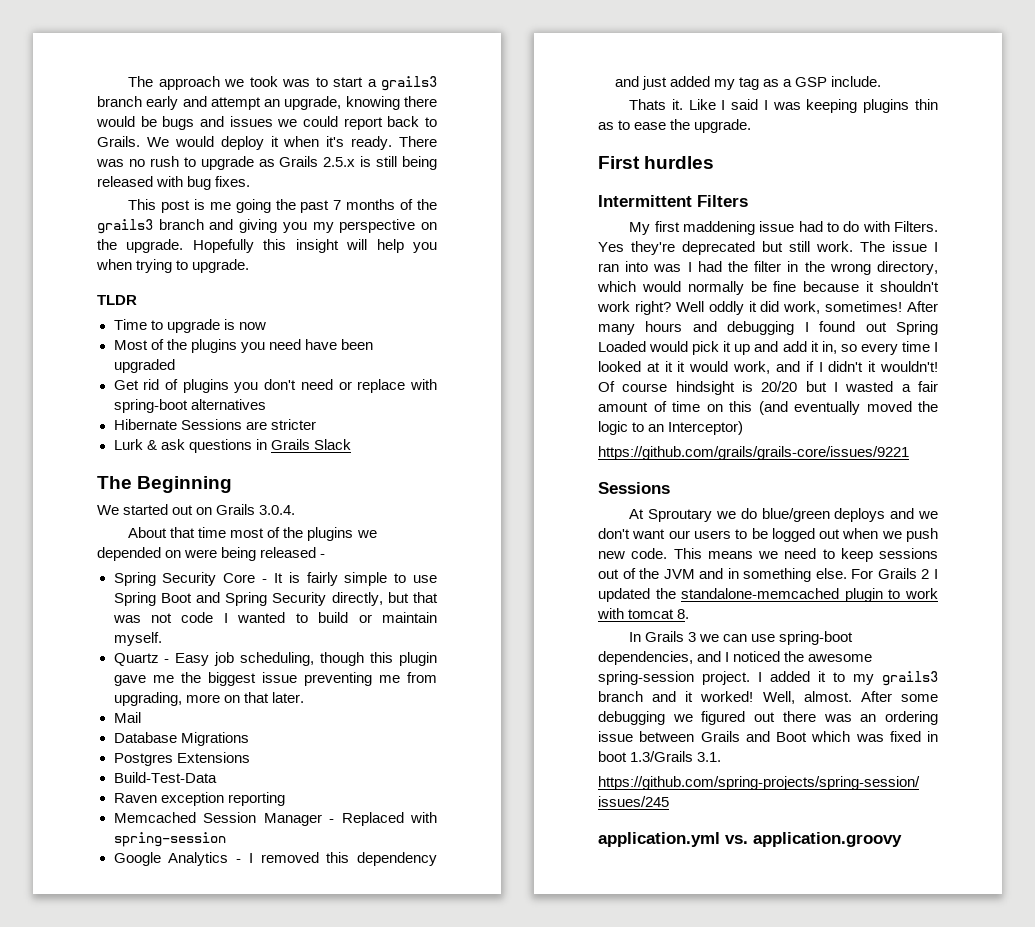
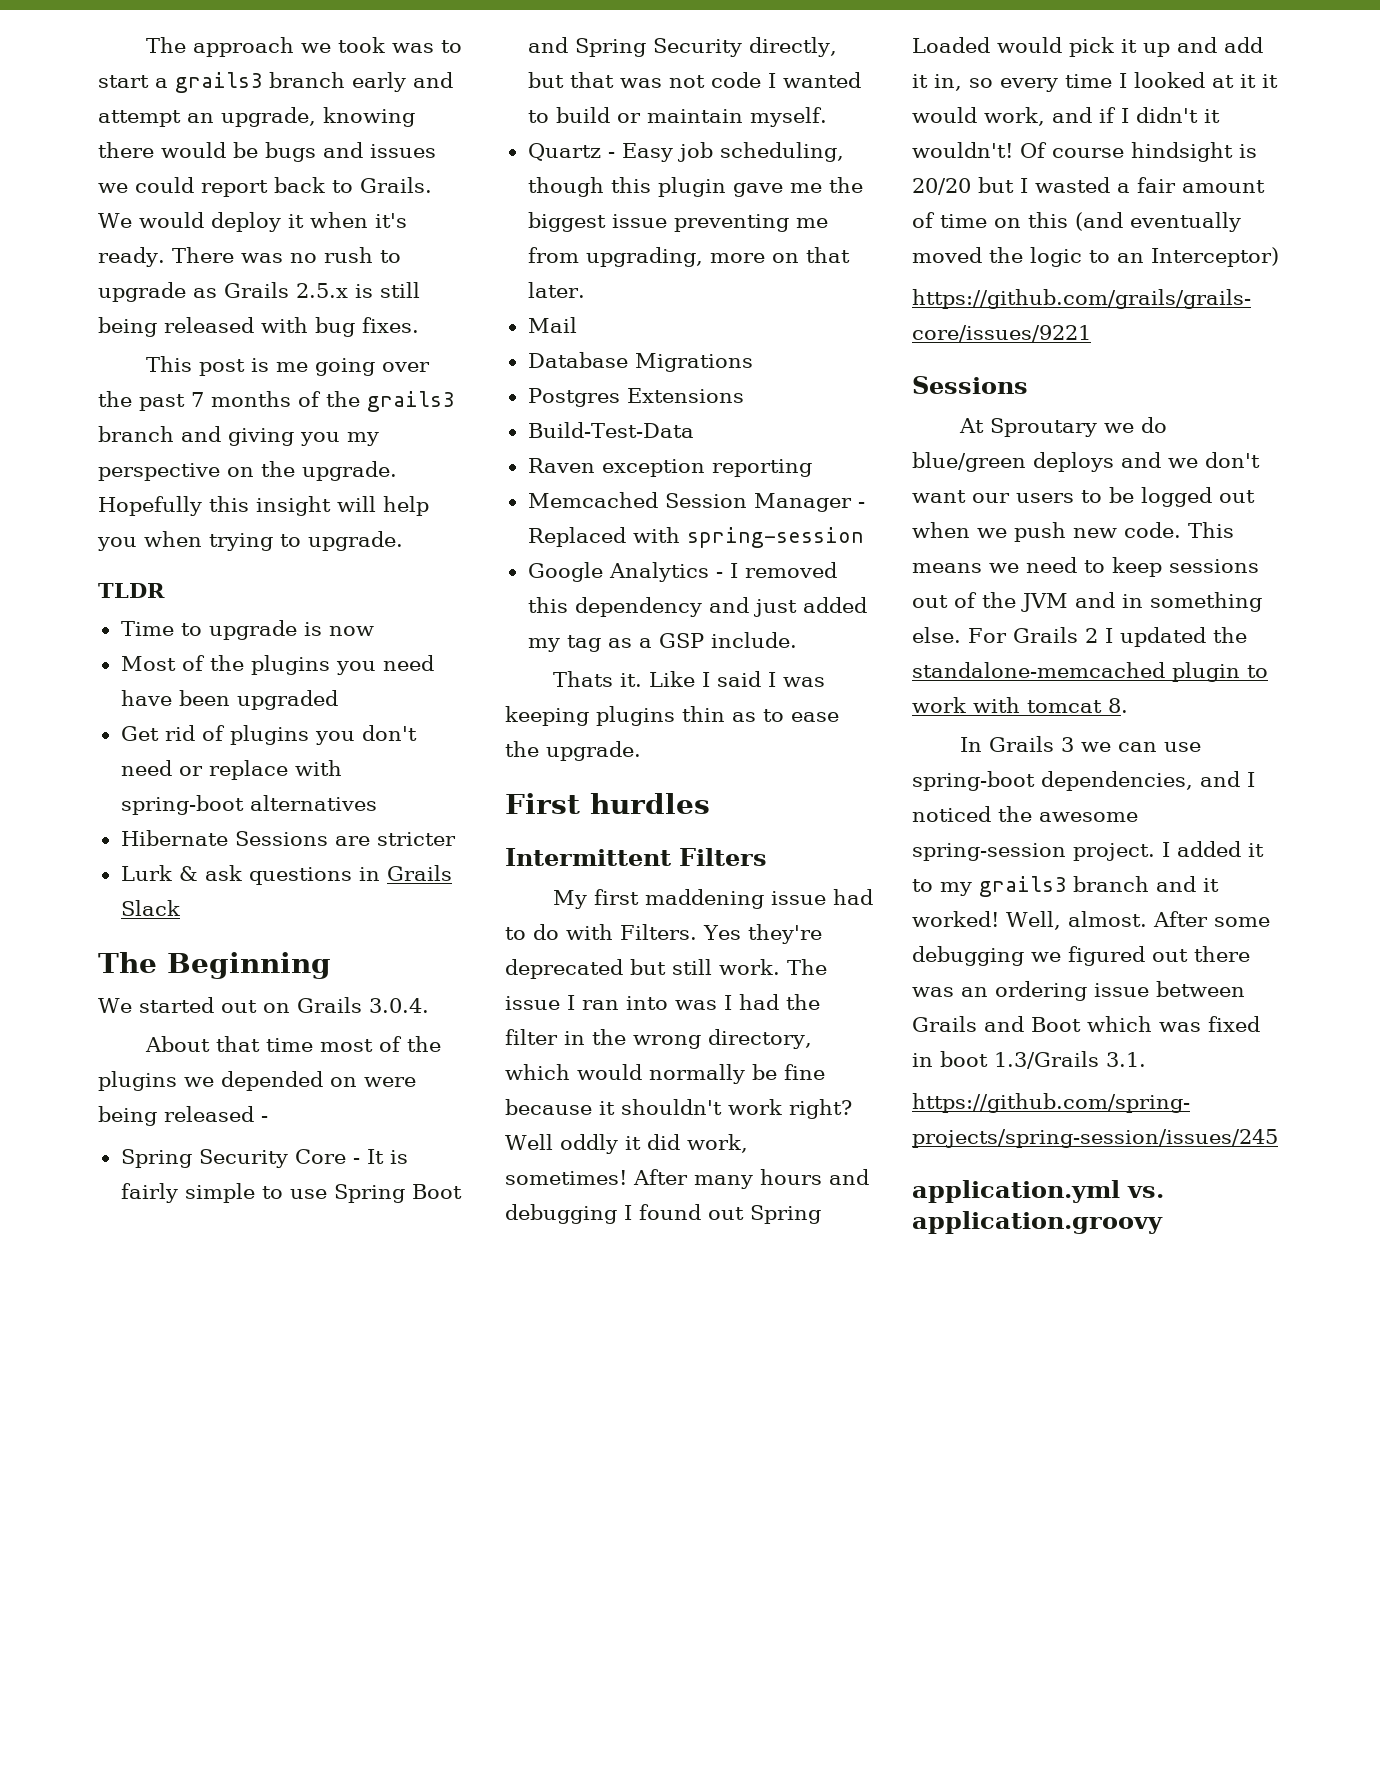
- This post is me going the past 7 months of the grails3 branch and giving you my perspective on the upgrade.
+ This post is me going over the past 7 months of the grails3 branch and giving you my perspective on the upgrade.

